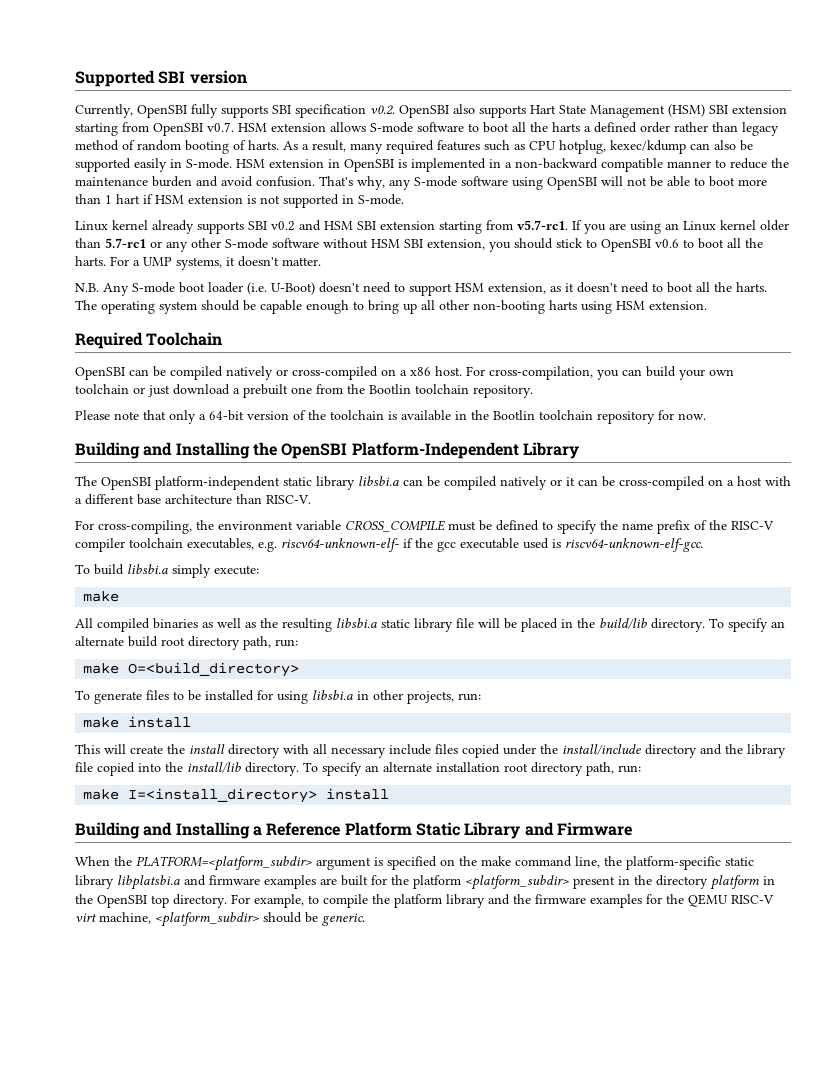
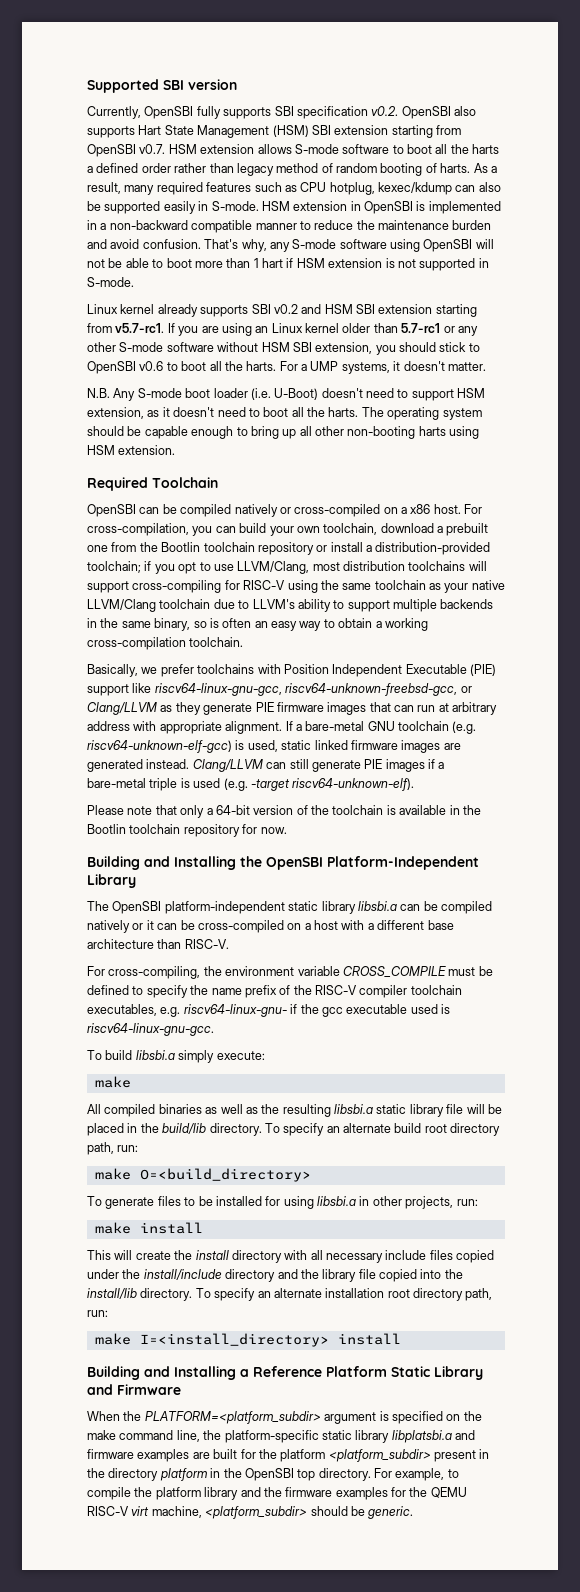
- For cross-compilation, you can build your own toolchain or just download a prebuilt one from the Bootlin toolchain repository.
+ For cross-compilation, you can build your own toolchain, download a prebuilt one from the Bootlin toolchain repository or install a distribution-provided toolchain; if you opt to use LLVM/Clang, most distribution toolchains will support cross-compiling for RISC-V using the same toolchain as your native LLVM/Clang toolchain due to LLVM's ability to support multiple backends in the same binary, so is often an easy way to obtain a working cross-compilation toolchain.
+ Basically, we prefer toolchains with Position Independent Executable (PIE) support like riscv64-linux-gnu-gcc, riscv64-unknown-freebsd-gcc, or Clang/LLVM as they generate PIE firmware images that can run at arbitrary address with appropriate alignment. If a bare-metal GNU toolchain (e.g. riscv64-unknown-elf-gcc) is used, static linked firmware images are generated instead. Clang/LLVM can still generate PIE images if a bare-metal triple is used (e.g. -target riscv64-unknown-elf).
- For cross-compiling, the environment variable CROSS_COMPILE must be defined to specify the name prefix of the RISC-V compiler toolchain executables, e.g. riscv64-unknown-elf- if the gcc executable used is riscv64-unknown-elf-gcc.
+ For cross-compiling, the environment variable CROSS_COMPILE must be defined to specify the name prefix of the RISC-V compiler toolchain executables, e.g. riscv64-linux-gnu- if the gcc executable used is riscv64-linux-gnu-gcc.

